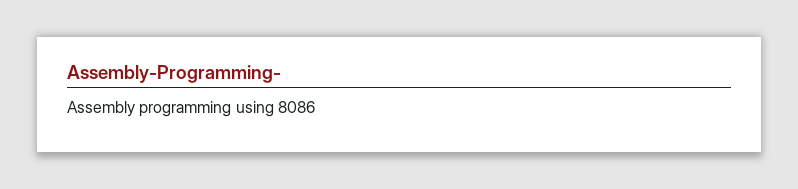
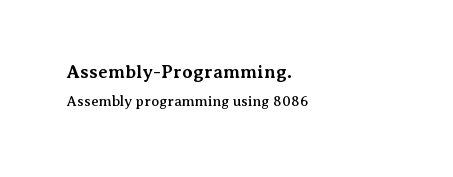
- Assembly-Programming-
+ Assembly-Programming.

